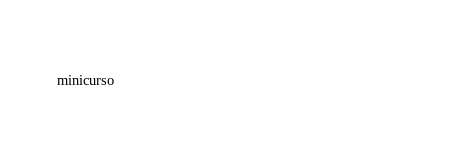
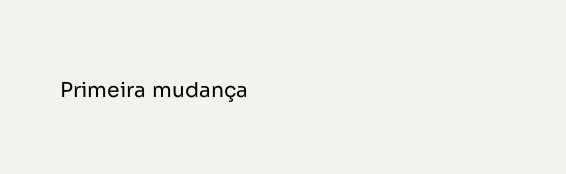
- minicurso
+ Primeira mudança

